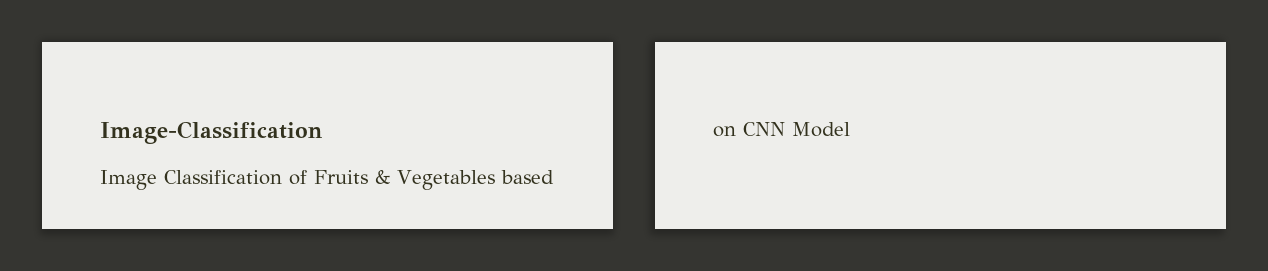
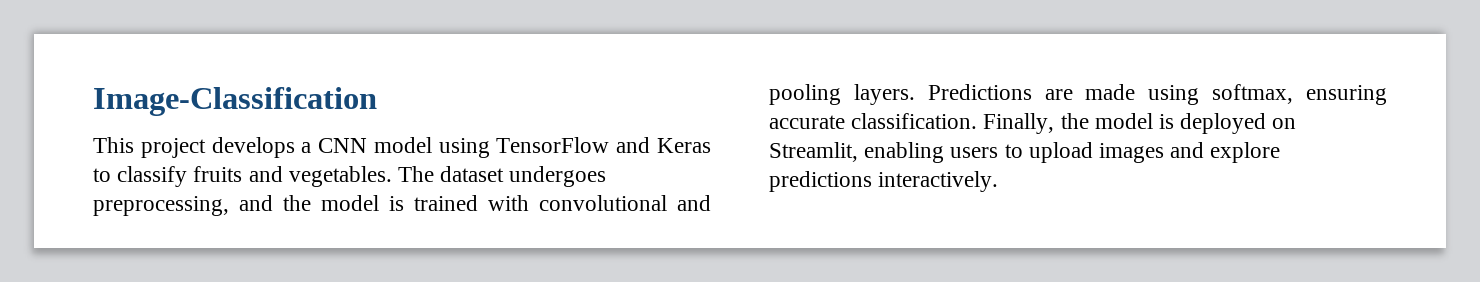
- Image Classification of Fruits & Vegetables based on CNN Model
+ This project develops a CNN model using TensorFlow and Keras to classify fruits and vegetables. The dataset undergoes preprocessing, and the model is trained with convolutional and pooling layers. Predictions are made using softmax, ensuring accurate classification. Finally, the model is deployed on Streamlit, enabling users to upload images and explore predictions interactively.

